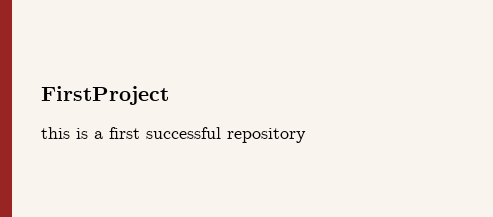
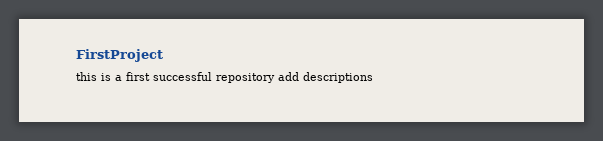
- this is a first successful repository
+ this is a first successful repository add descriptions

